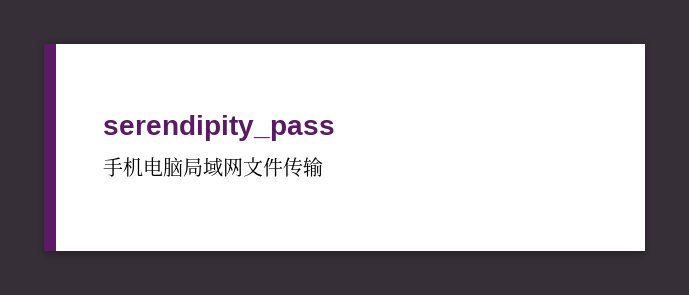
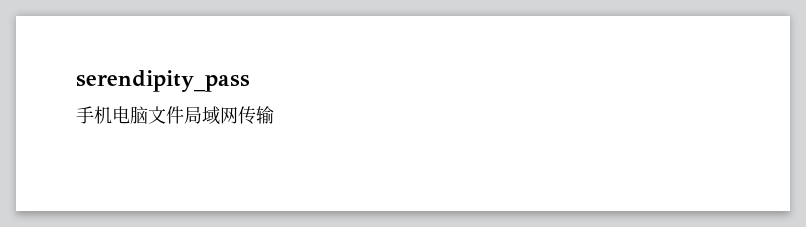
- 手机电脑局域网文件传输
+ 手机电脑文件局域网传输

